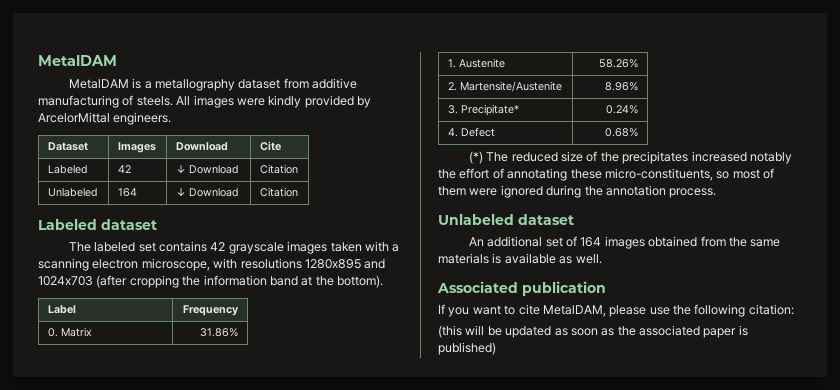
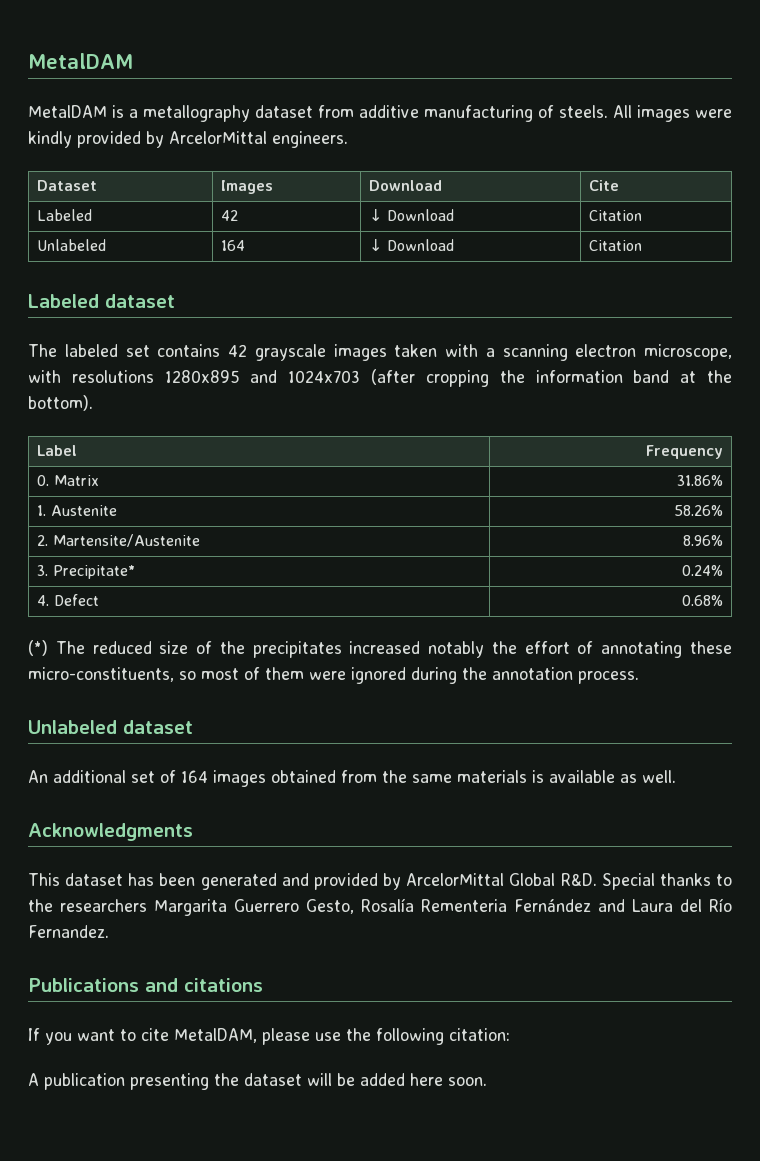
- Associated publication
+ Acknowledgments
+ This dataset has been generated and provided by ArcelorMittal Global R&D. Special thanks to the researchers Margarita Guerrero Gesto, Rosalía Rementeria Fernández and Laura del Río Fernandez.
+ Publications and citations
- (this will be updated as soon as the associated paper is published)
+ A publication presenting the dataset will be added here soon.

